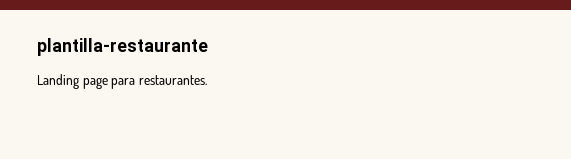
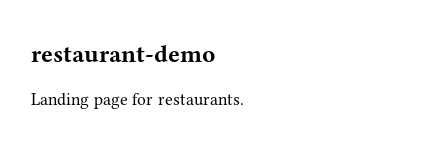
- plantilla-restaurante
+ restaurant-demo
- Landing page para restaurantes.
+ Landing page for restaurants.

